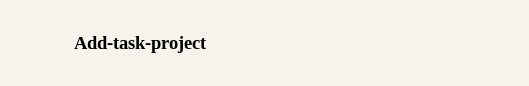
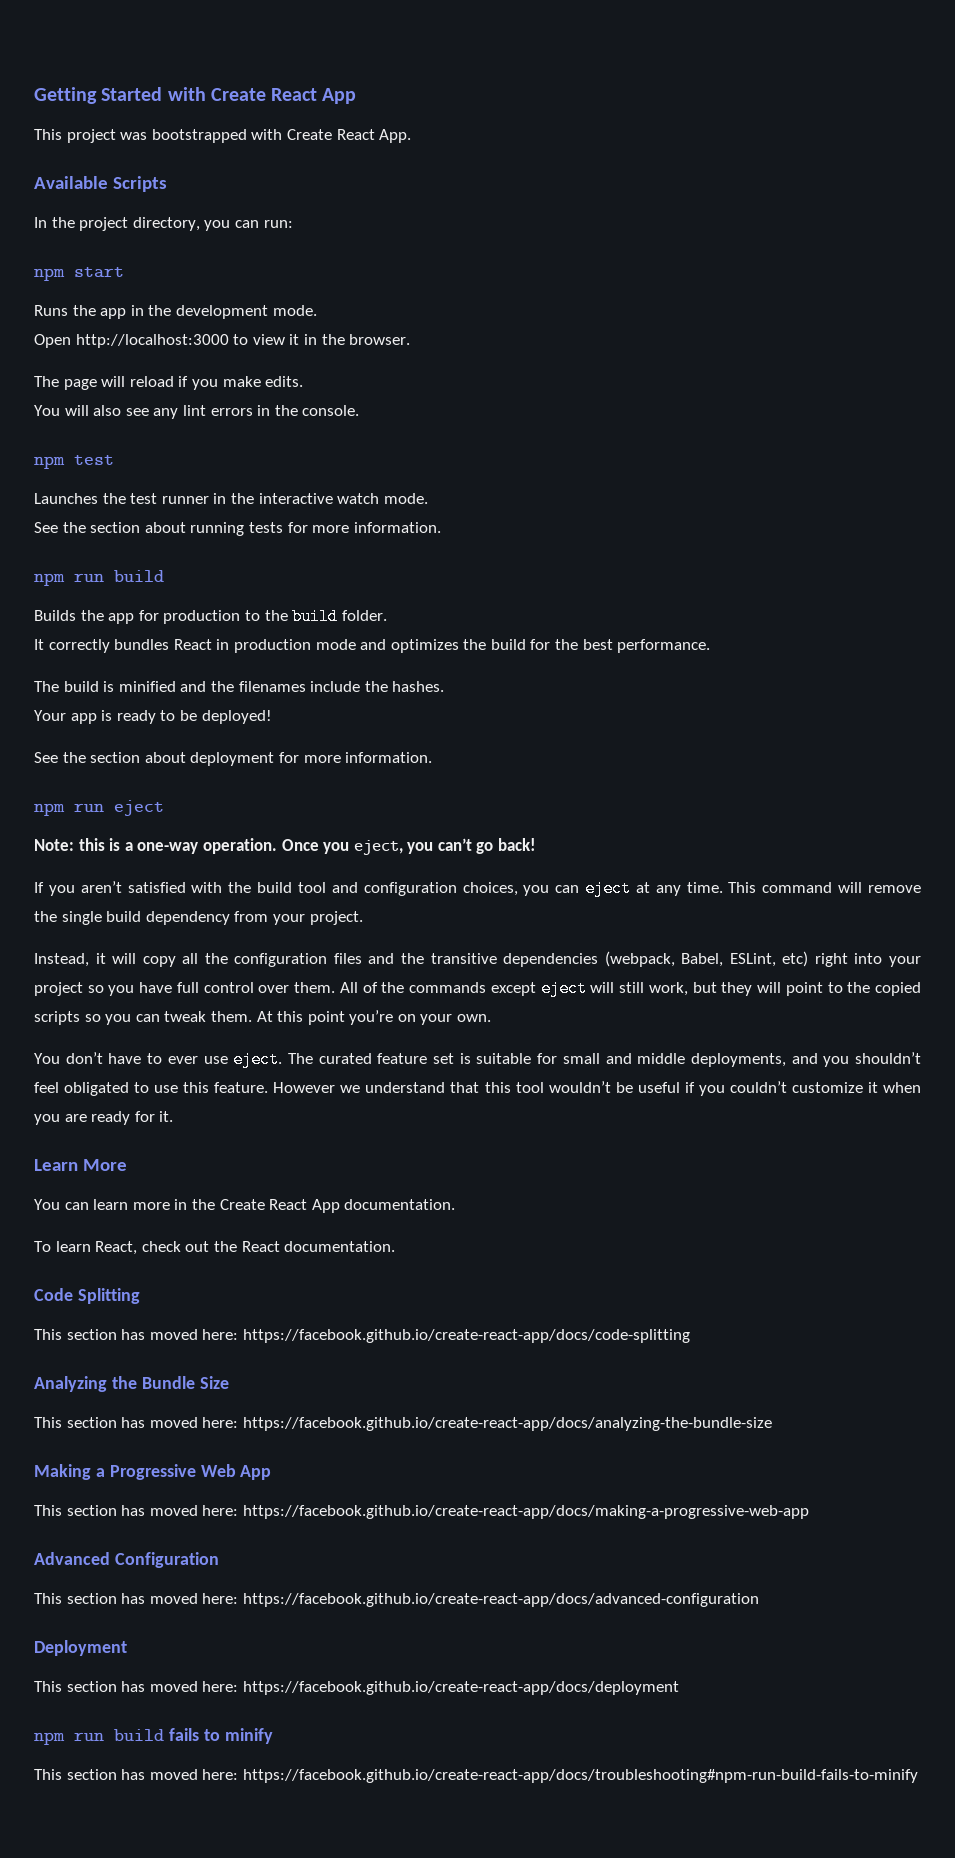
- Add-task-project
+ Getting Started with Create React App
+ This project was bootstrapped with Create React App.
+ Available Scripts
+ In the project directory, you can run:
+ npm start
+ Runs the app in the development mode.
+ Open http://localhost:3000 to view it in the browser.
+ The page will reload if you make edits.
+ You will also see any lint errors in the console.
+ npm test
+ Launches the test runner in the interactive watch mode.
+ See the section about running tests for more information.
+ npm run build
+ Builds the app for production to the build folder.
+ It correctly bundles React in production mode and optimizes the build for the best performance.
+ The build is minified and the filenames include the hashes.
+ Your app is ready to be deployed!
+ See the section about deployment for more information.
+ npm run eject
+ Note: this is a one-way operation. Once you eject, you can’t go back!
+ If you aren’t satisfied with the build tool and configuration choices, you can eject at any time. This command will remove the single build dependency from your project.
+ Instead, it will copy all the configuration files and the transitive dependencies (webpack, Babel, ESLint, etc) right into your project so you have full control over them. All of the commands except eject will still work, but they will point to the copied scripts so you can tweak them. At this point you’re on your own.
+ You don’t have to ever use eject. The curated feature set is suitable for small and middle deployments, and you shouldn’t feel obligated to use this feature. However we understand that this tool wouldn’t be useful if you couldn’t customize it when you are ready for it.
+ Learn More
+ You can learn more in the Create React App documentation.
+ To learn React, check out the React documentation.
+ Code Splitting
+ This section has moved here: https://facebook.github.io/create-react-app/docs/code-splitting
+ Analyzing the Bundle Size
+ This section has moved here: https://facebook.github.io/create-react-app/docs/analyzing-the-bundle-size
+ Making a Progressive Web App
+ This section has moved here: https://facebook.github.io/create-react-app/docs/making-a-progressive-web-app
+ Advanced Configuration
+ This section has moved here: https://facebook.github.io/create-react-app/docs/advanced-configuration
+ Deployment
+ This section has moved here: https://facebook.github.io/create-react-app/docs/deployment
+ npm run build fails to minify
+ This section has moved here: https://facebook.github.io/create-react-app/docs/troubleshooting#npm-run-build-fails-to-minify

